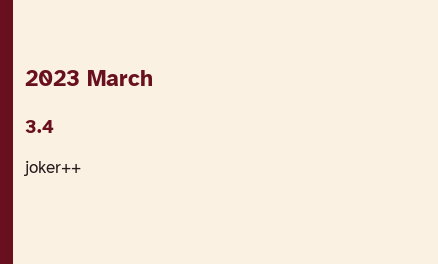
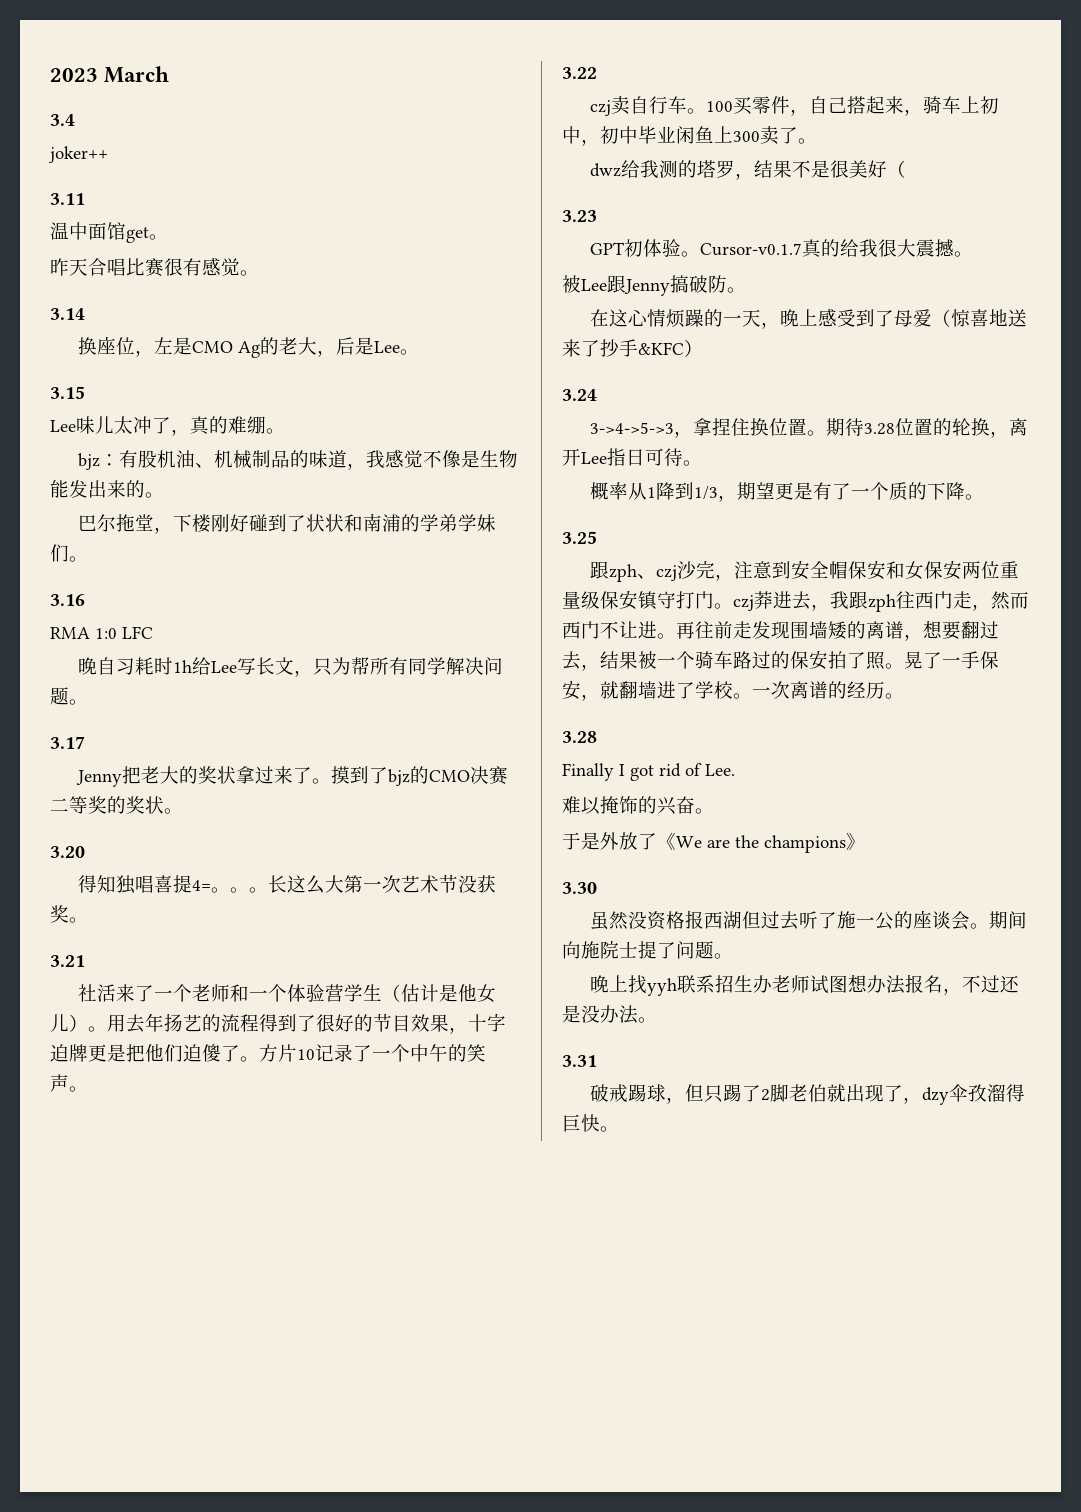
+ 3.11
+ 温中面馆get。
+ 昨天合唱比赛很有感觉。
+ 3.14
+ 换座位，左是CMO Ag的老大，后是Lee。
+ 3.15
+ Lee味儿太冲了，真的难绷。
+ bjz：有股机油、机械制品的味道，我感觉不像是生物能发出来的。
+ 巴尔拖堂，下楼刚好碰到了状状和南浦的学弟学妹们。
+ 3.16
+ RMA 1:0 LFC
+ 晚自习耗时1h给Lee写长文，只为帮所有同学解决问题。
+ 3.17
+ Jenny把老大的奖状拿过来了。摸到了bjz的CMO决赛二等奖的奖状。
+ 3.20
+ 得知独唱喜提4=。。。长这么大第一次艺术节没获奖。
+ 3.21
+ 社活来了一个老师和一个体验营学生（估计是他女儿）。用去年扬艺的流程得到了很好的节目效果，十字迫牌更是把他们迫傻了。方片10记录了一个中午的笑声。
+ 3.22
+ czj卖自行车。100买零件，自己搭起来，骑车上初中，初中毕业闲鱼上300卖了。
+ dwz给我测的塔罗，结果不是很美好（
+ 3.23
+ GPT初体验。Cursor-v0.1.7真的给我很大震撼。
+ 被Lee跟Jenny搞破防。
+ 在这心情烦躁的一天，晚上感受到了母爱（惊喜地送来了抄手&KFC）
+ 3.24
+ 3->4->5->3，拿捏住换位置。期待3.28位置的轮换，离开Lee指日可待。
+ 概率从1降到1/3，期望更是有了一个质的下降。
+ 3.25
+ 跟zph、czj沙完，注意到安全帽保安和女保安两位重量级保安镇守打门。czj莽进去，我跟zph往西门走，然而西门不让进。再往前走发现围墙矮的离谱，想要翻过去，结果被一个骑车路过的保安拍了照。晃了一手保安，就翻墙进了学校。一次离谱的经历。
+ 3.28
+ Finally I got rid of Lee.
+ 难以掩饰的兴奋。
+ 于是外放了《We are the champions》
+ 3.30
+ 虽然没资格报西湖但过去听了施一公的座谈会。期间向施院士提了问题。
+ 晚上找yyh联系招生办老师试图想办法报名，不过还是没办法。
+ 3.31
+ 破戒踢球，但只踢了2脚老伯就出现了，dzy伞孜溜得巨快。

